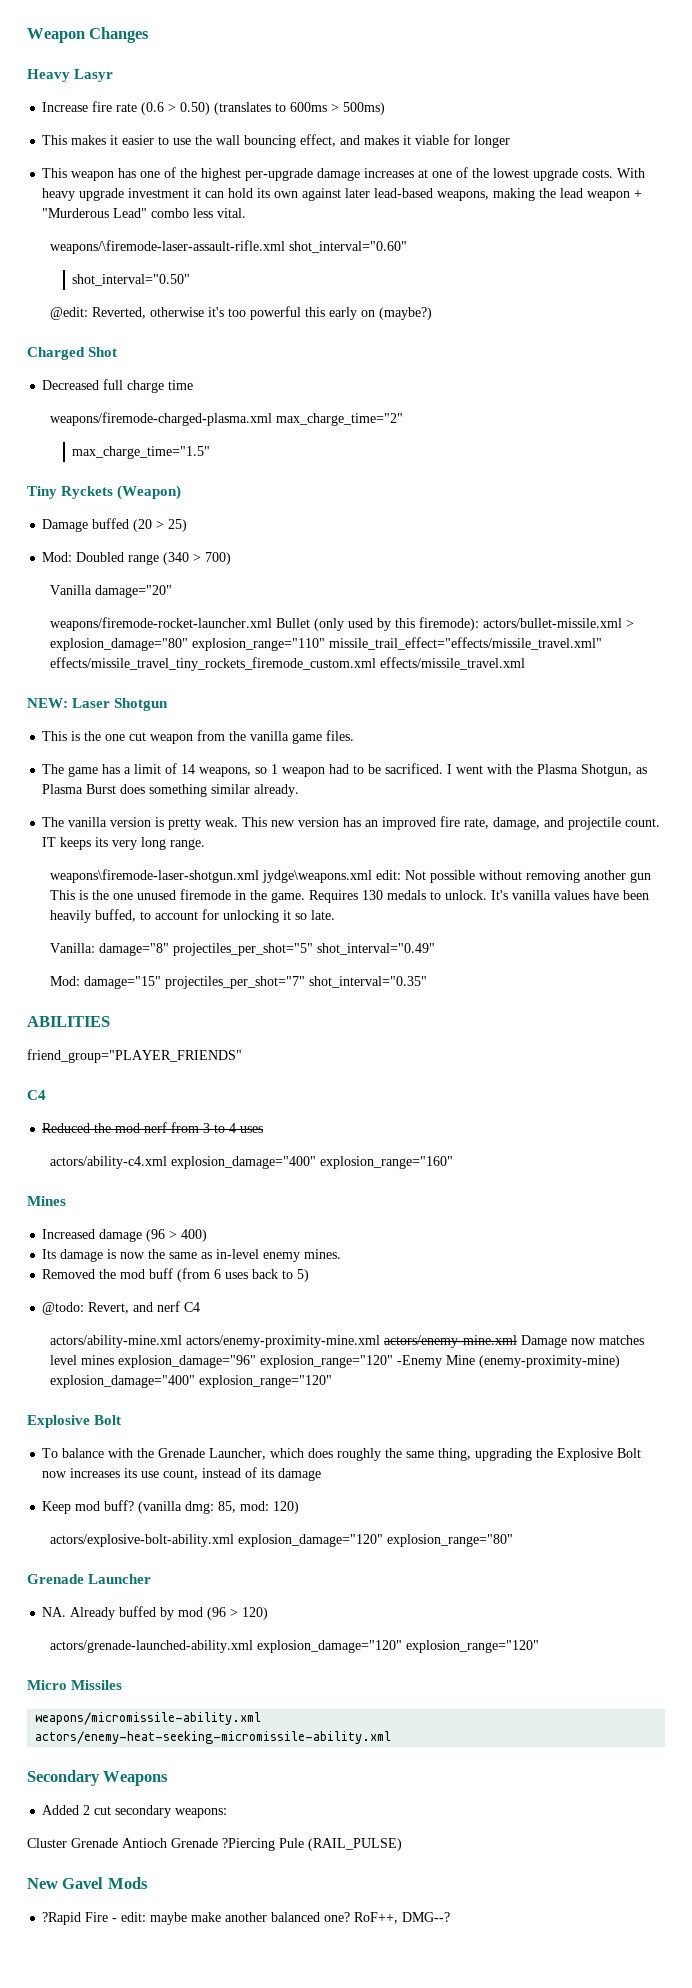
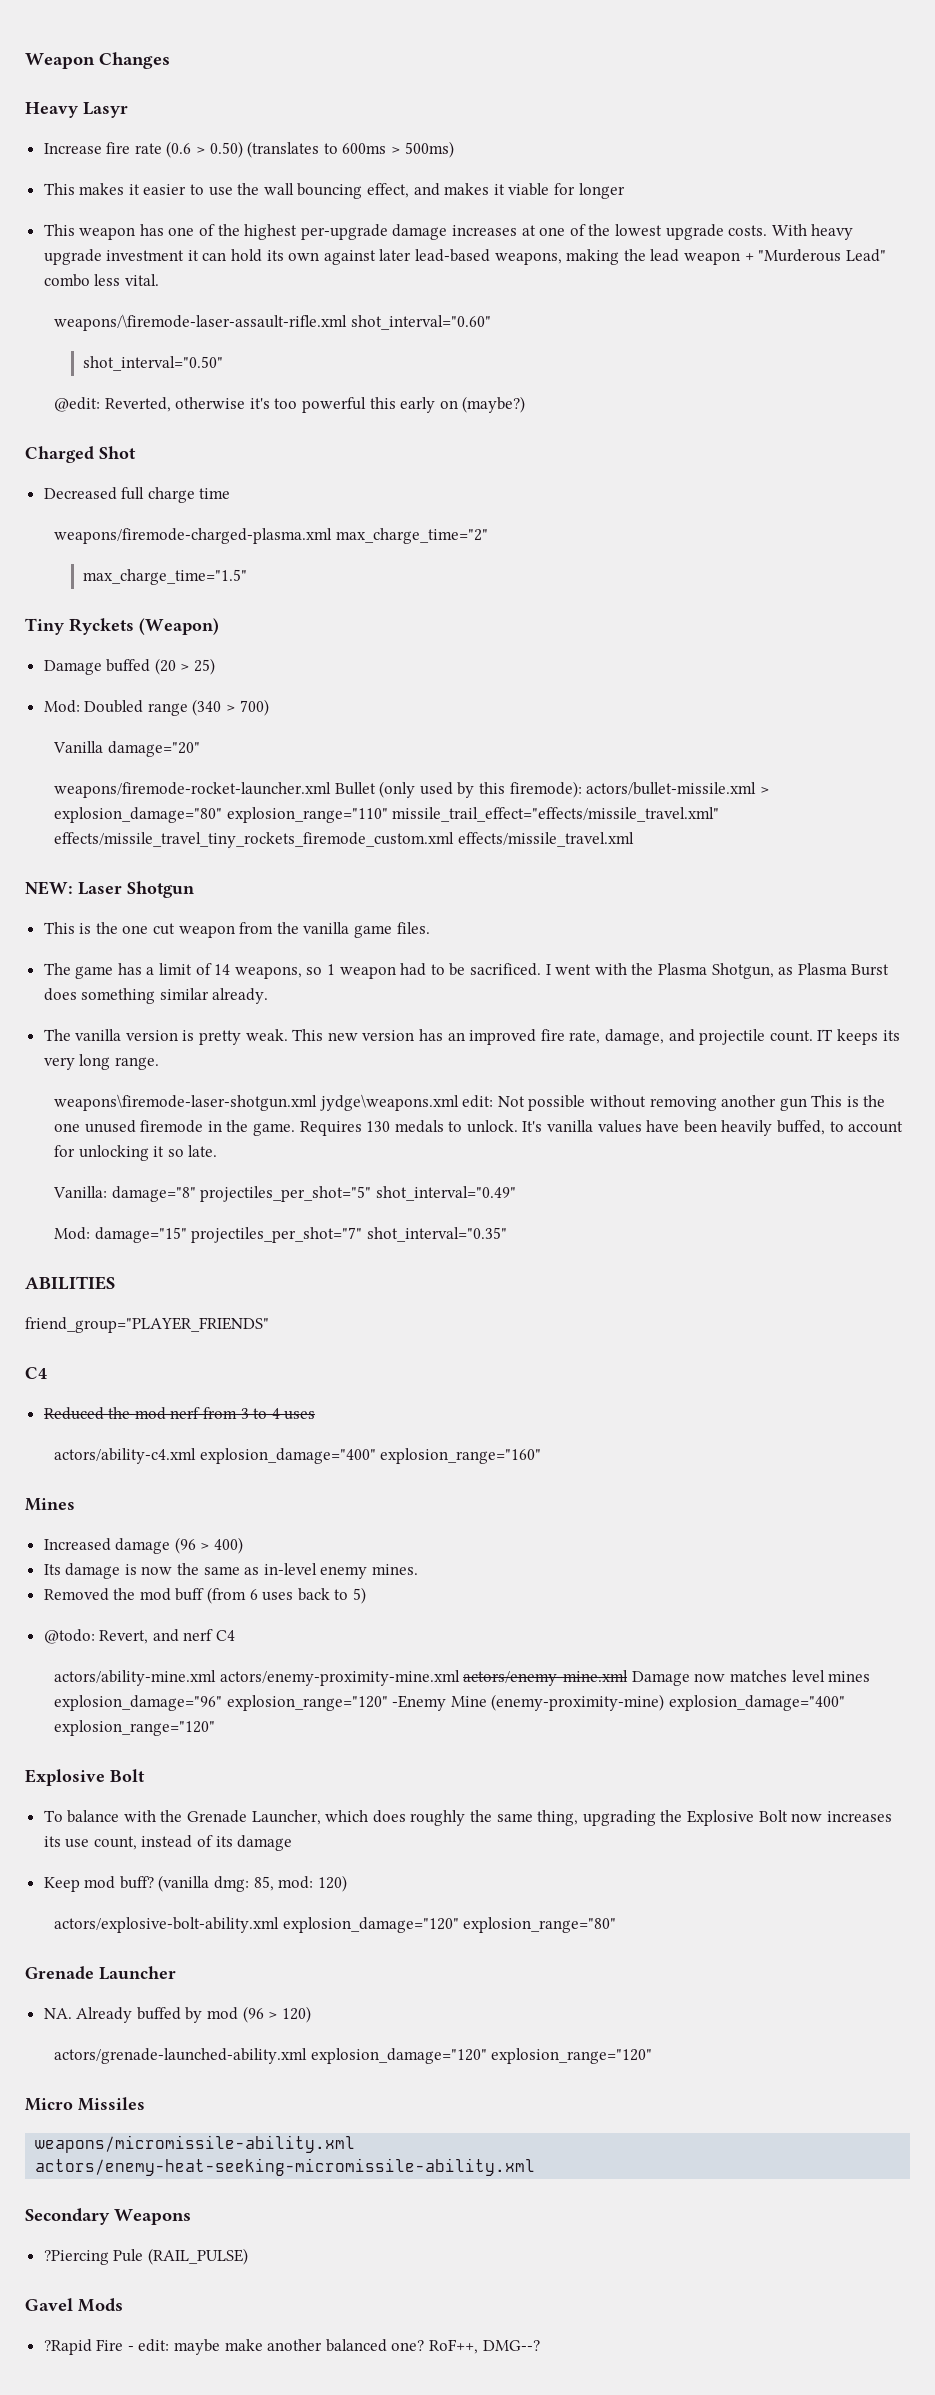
- Added 2 cut secondary weapons:
- Cluster Grenade Antioch Grenade ?Piercing Pule (RAIL_PULSE)
+ ?Piercing Pule (RAIL_PULSE)
- New Gavel Mods
+ Gavel Mods

